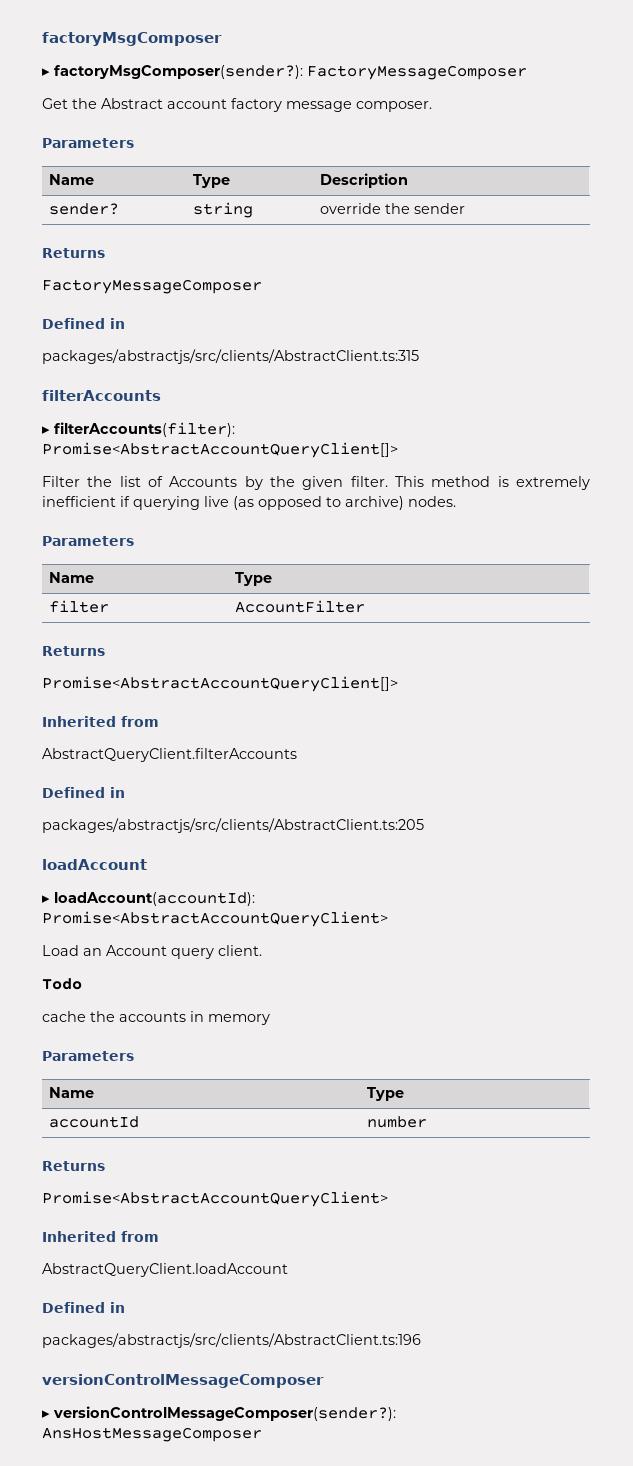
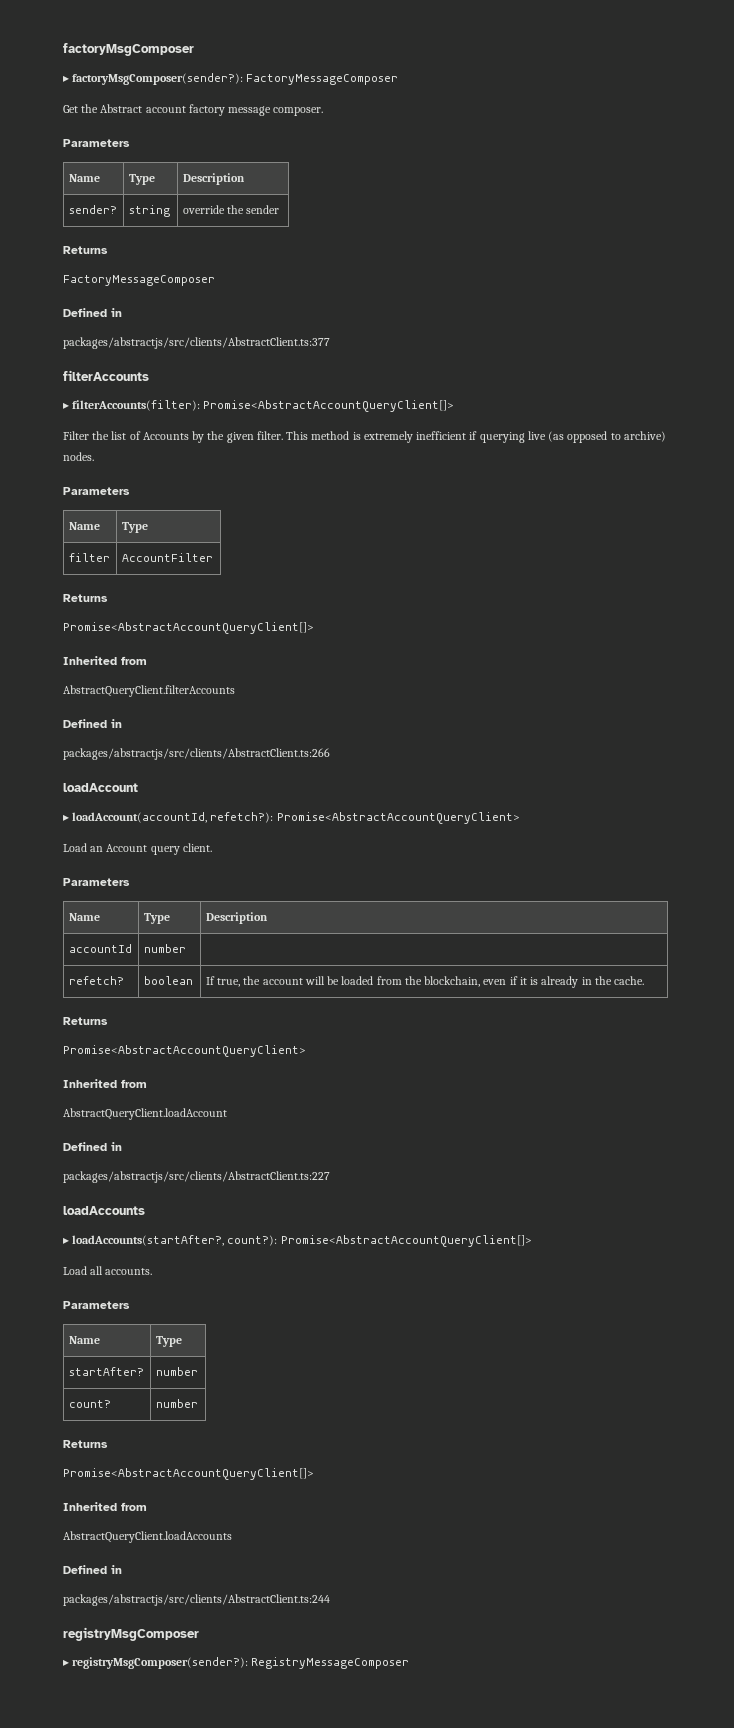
- packages/abstractjs/src/clients/AbstractClient.ts:315
+ packages/abstractjs/src/clients/AbstractClient.ts:377
- packages/abstractjs/src/clients/AbstractClient.ts:205
+ packages/abstractjs/src/clients/AbstractClient.ts:266
- ▸ loadAccount(accountId): Promise<AbstractAccountQueryClient>
+ ▸ loadAccount(accountId, refetch?): Promise<AbstractAccountQueryClient>
  Load an Account query client.
- Todo
- cache the accounts in memory
  Parameters
- Name | Type
+ Name | Type | Description
- accountId | number
+ accountId | number |
+ refetch? | boolean | If true, the account will be loaded from the blockchain, even if it is already in the cache.
- packages/abstractjs/src/clients/AbstractClient.ts:196
- versionControlMessageComposer
- ▸ versionControlMessageComposer(sender?): AnsHostMessageComposer
+ packages/abstractjs/src/clients/AbstractClient.ts:227
+ loadAccounts
+ ▸ loadAccounts(startAfter?, count?): Promise<AbstractAccountQueryClient[]>
+ Load all accounts.
+ Parameters
+ Name | Type
+ startAfter? | number
+ count? | number
+ Returns
+ Promise<AbstractAccountQueryClient[]>
+ Inherited from
+ AbstractQueryClient.loadAccounts
+ Defined in
+ packages/abstractjs/src/clients/AbstractClient.ts:244
+ registryMsgComposer
+ ▸ registryMsgComposer(sender?): RegistryMessageComposer

